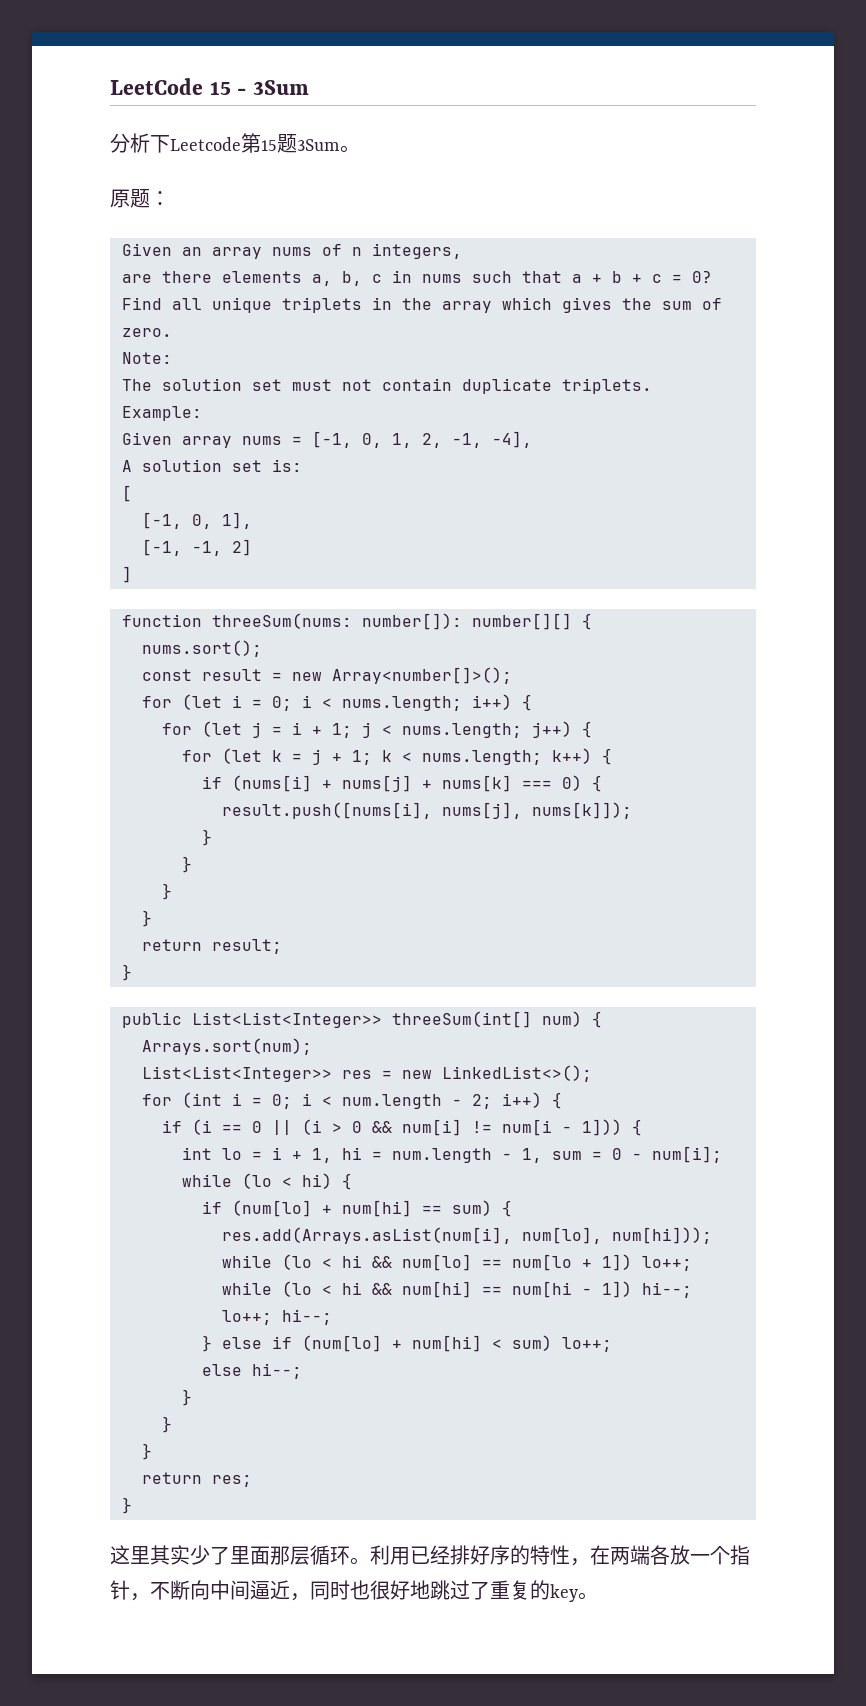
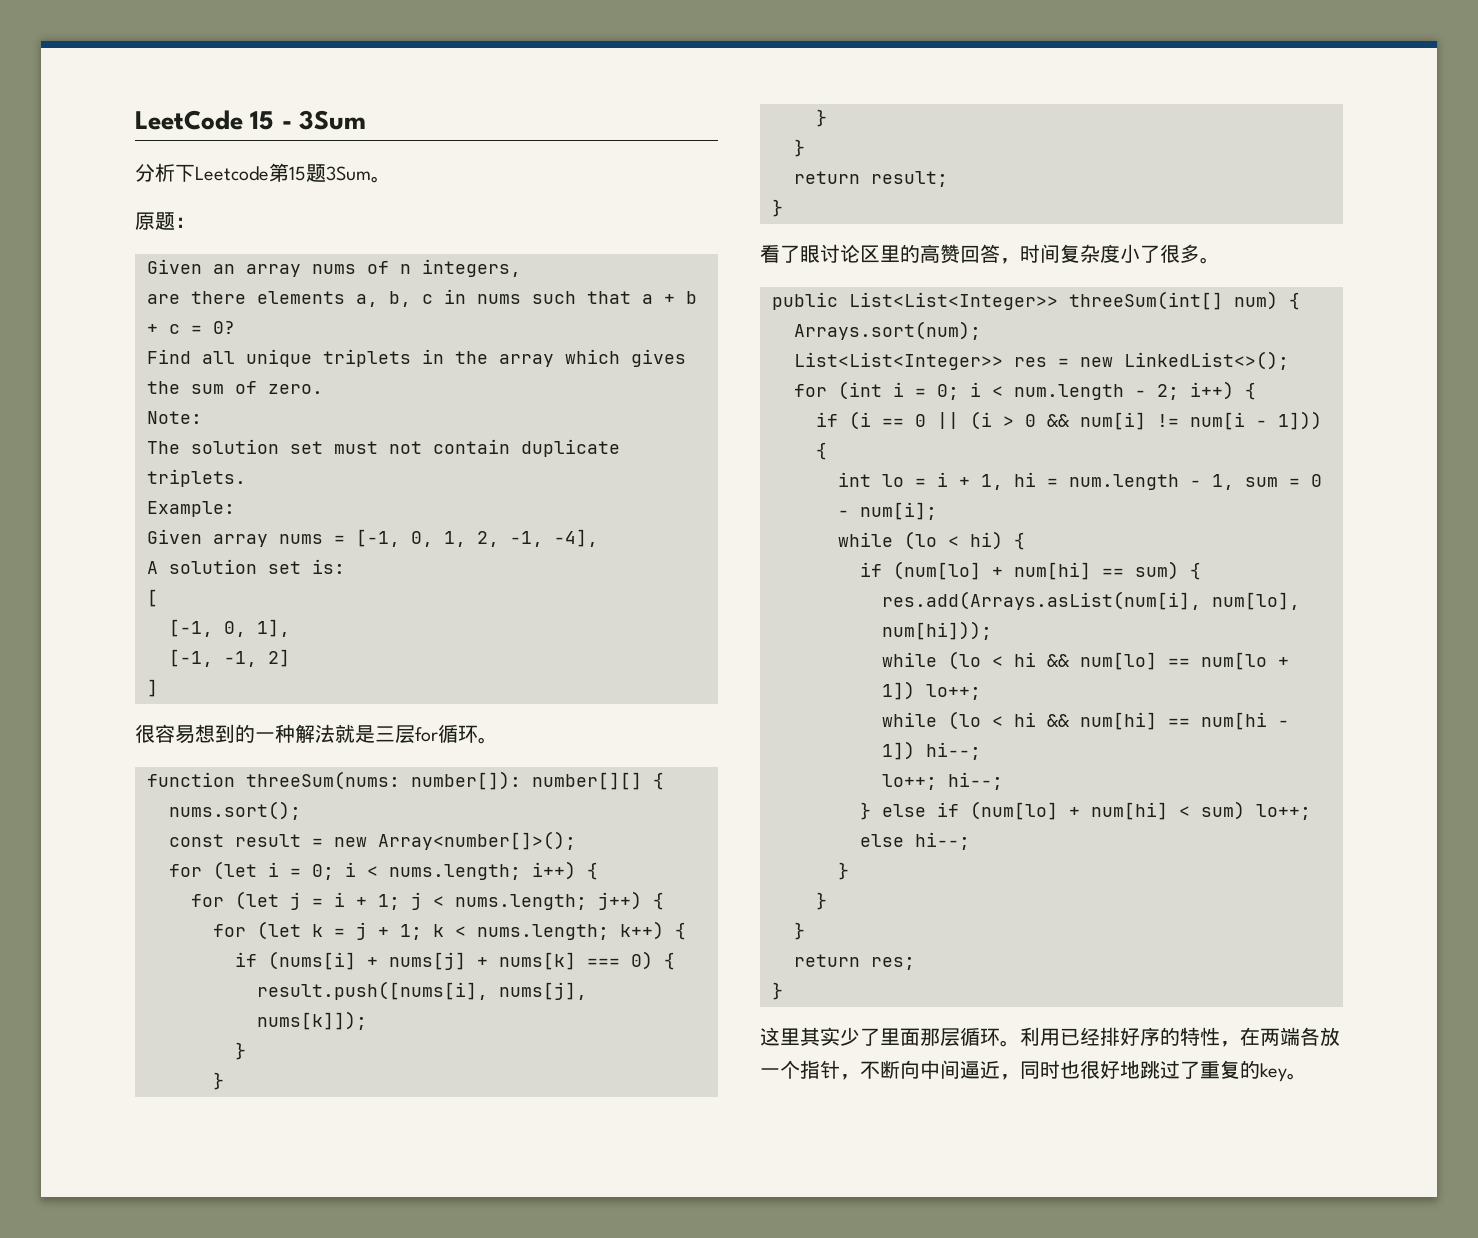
+ 很容易想到的一种解法就是三层for循环。
+ 看了眼讨论区里的高赞回答，时间复杂度小了很多。

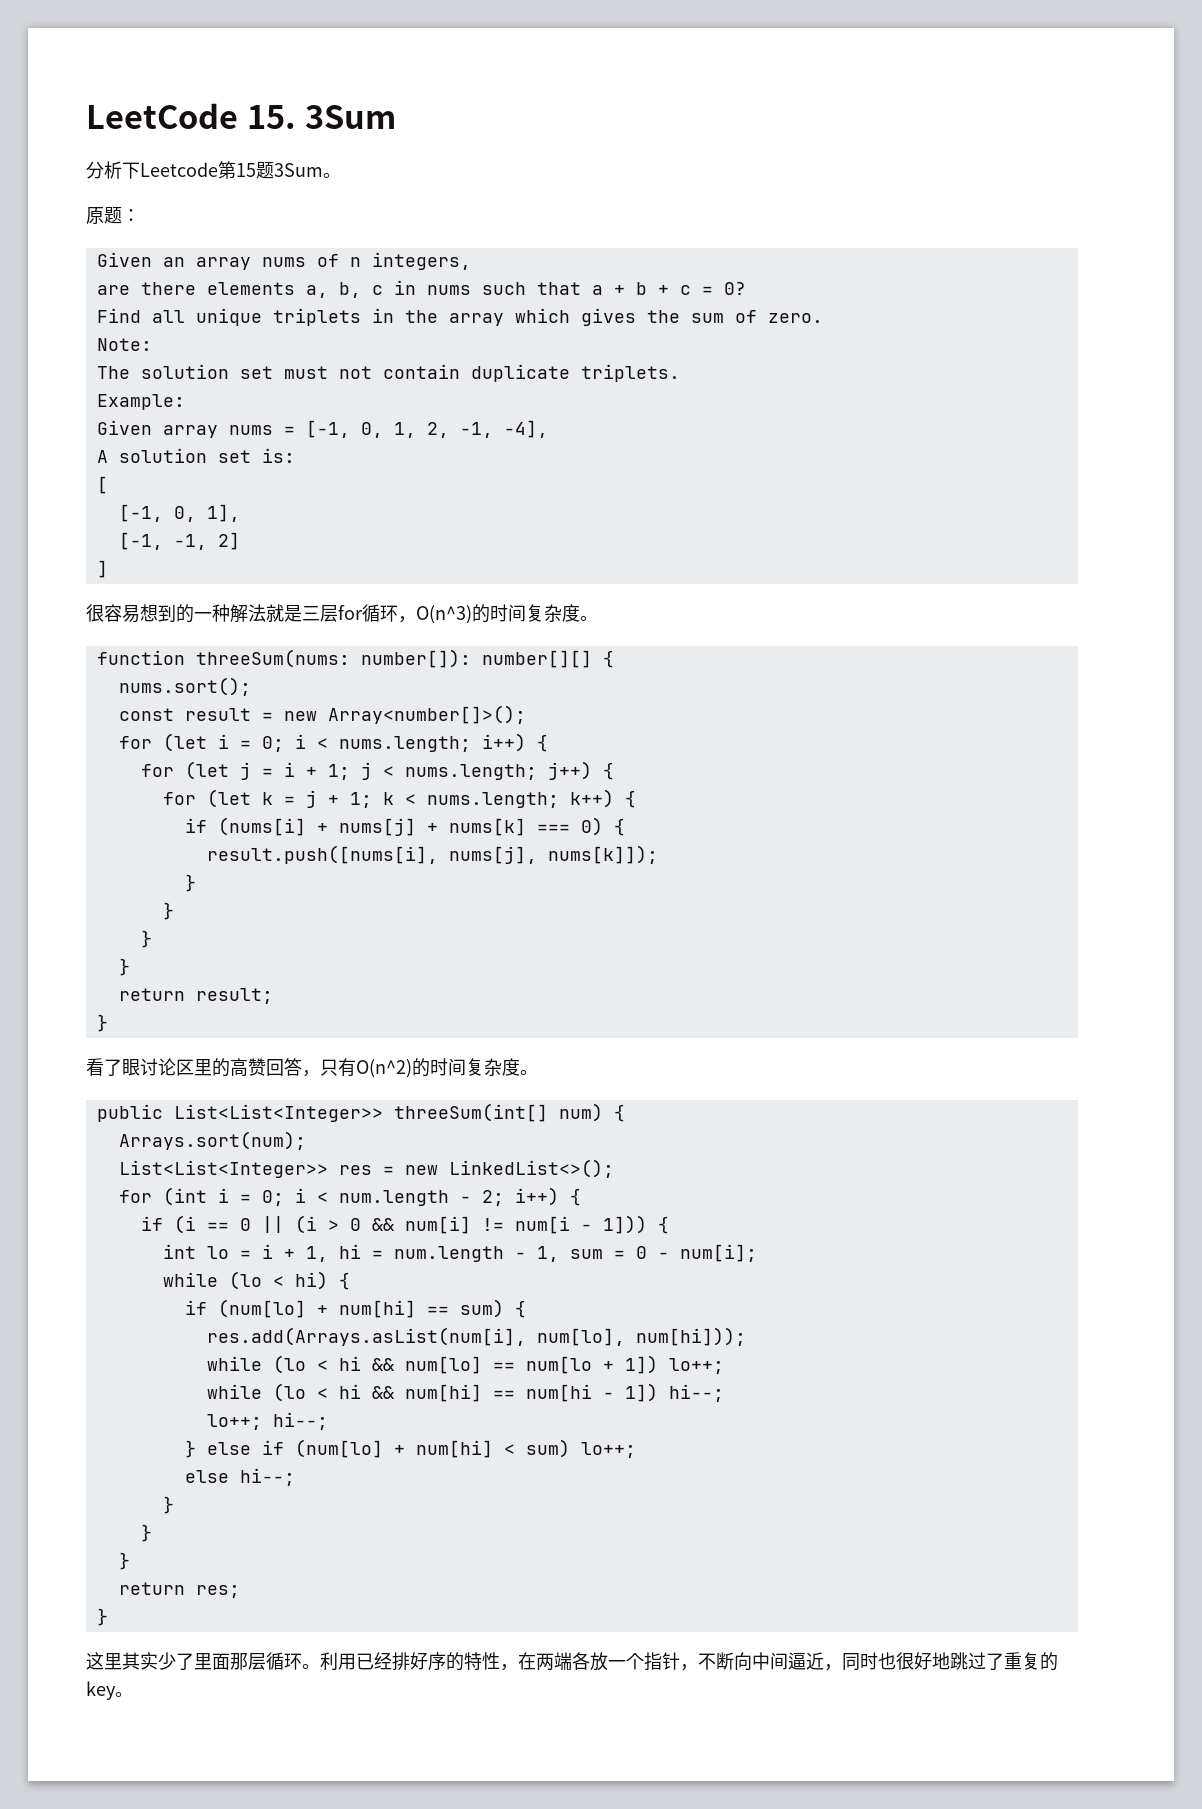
- LeetCode 15 - 3Sum
+ LeetCode 15. 3Sum
- 很容易想到的一种解法就是三层for循环。
+ 很容易想到的一种解法就是三层for循环，O(n^3)的时间复杂度。
- 看了眼讨论区里的高赞回答，时间复杂度小了很多。
+ 看了眼讨论区里的高赞回答，只有O(n^2)的时间复杂度。

